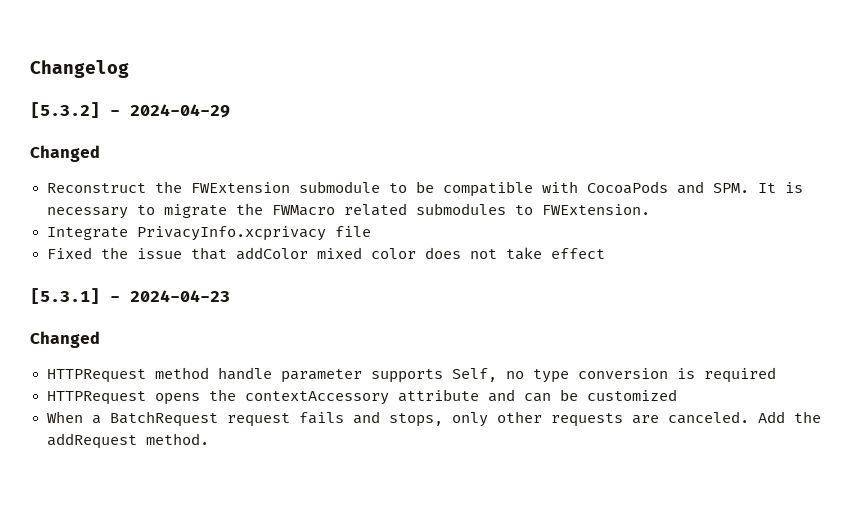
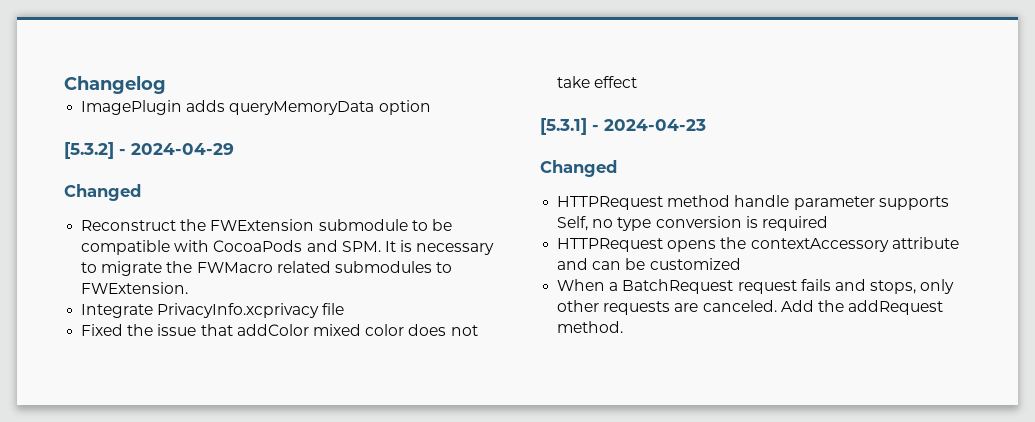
+ ImagePlugin adds queryMemoryData option

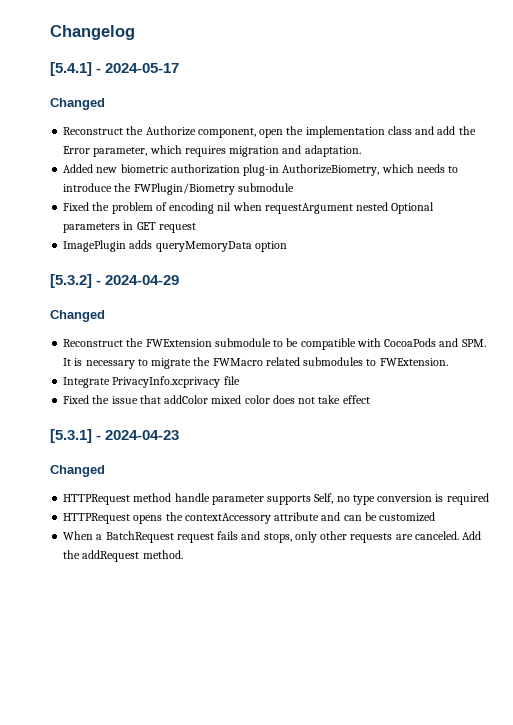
+ [5.4.1] - 2024-05-17
+ Changed
+ Reconstruct the Authorize component, open the implementation class and add the Error parameter, which requires migration and adaptation.
+ Added new biometric authorization plug-in AuthorizeBiometry, which needs to introduce the FWPlugin/Biometry submodule
+ Fixed the problem of encoding nil when requestArgument nested Optional parameters in GET request

